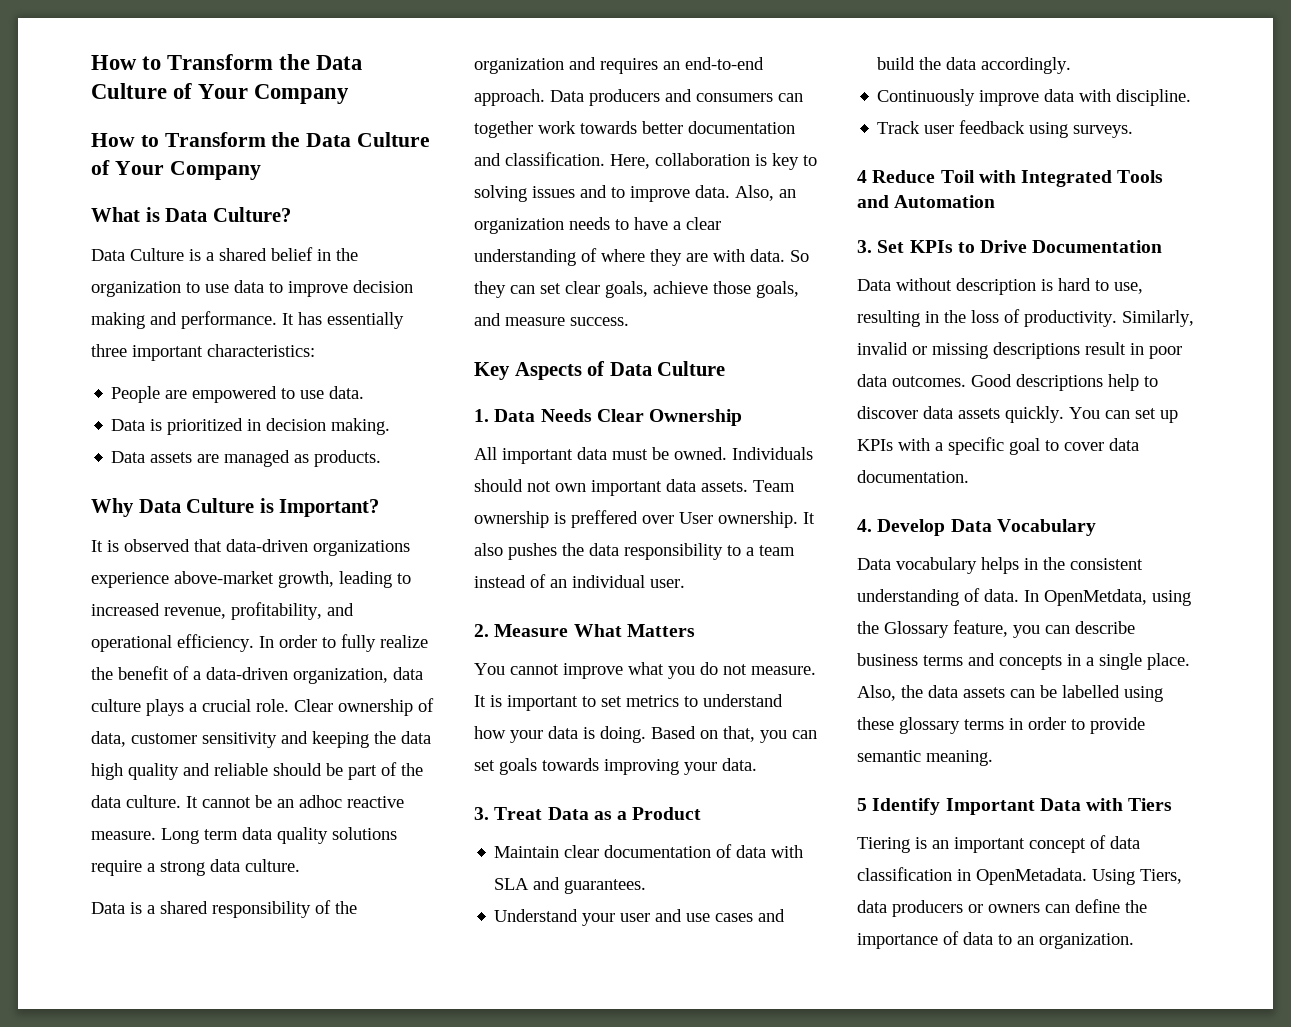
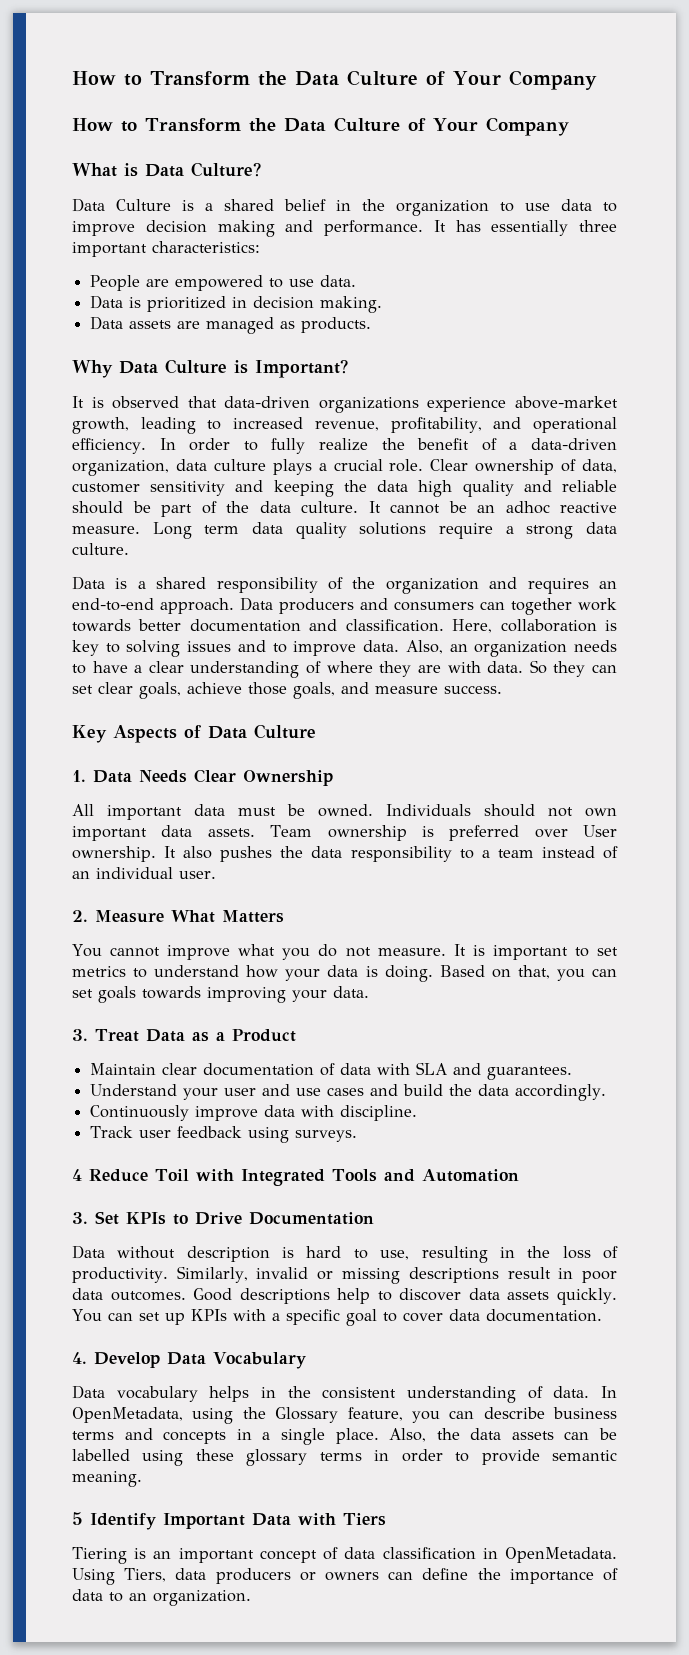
- Team ownership is preffered over User ownership.
+ Team ownership is preferred over User ownership.
- In OpenMetdata, using the Glossary feature, you can describe business terms and concepts in a single place.
+ In OpenMetadata, using the Glossary feature, you can describe business terms and concepts in a single place.

